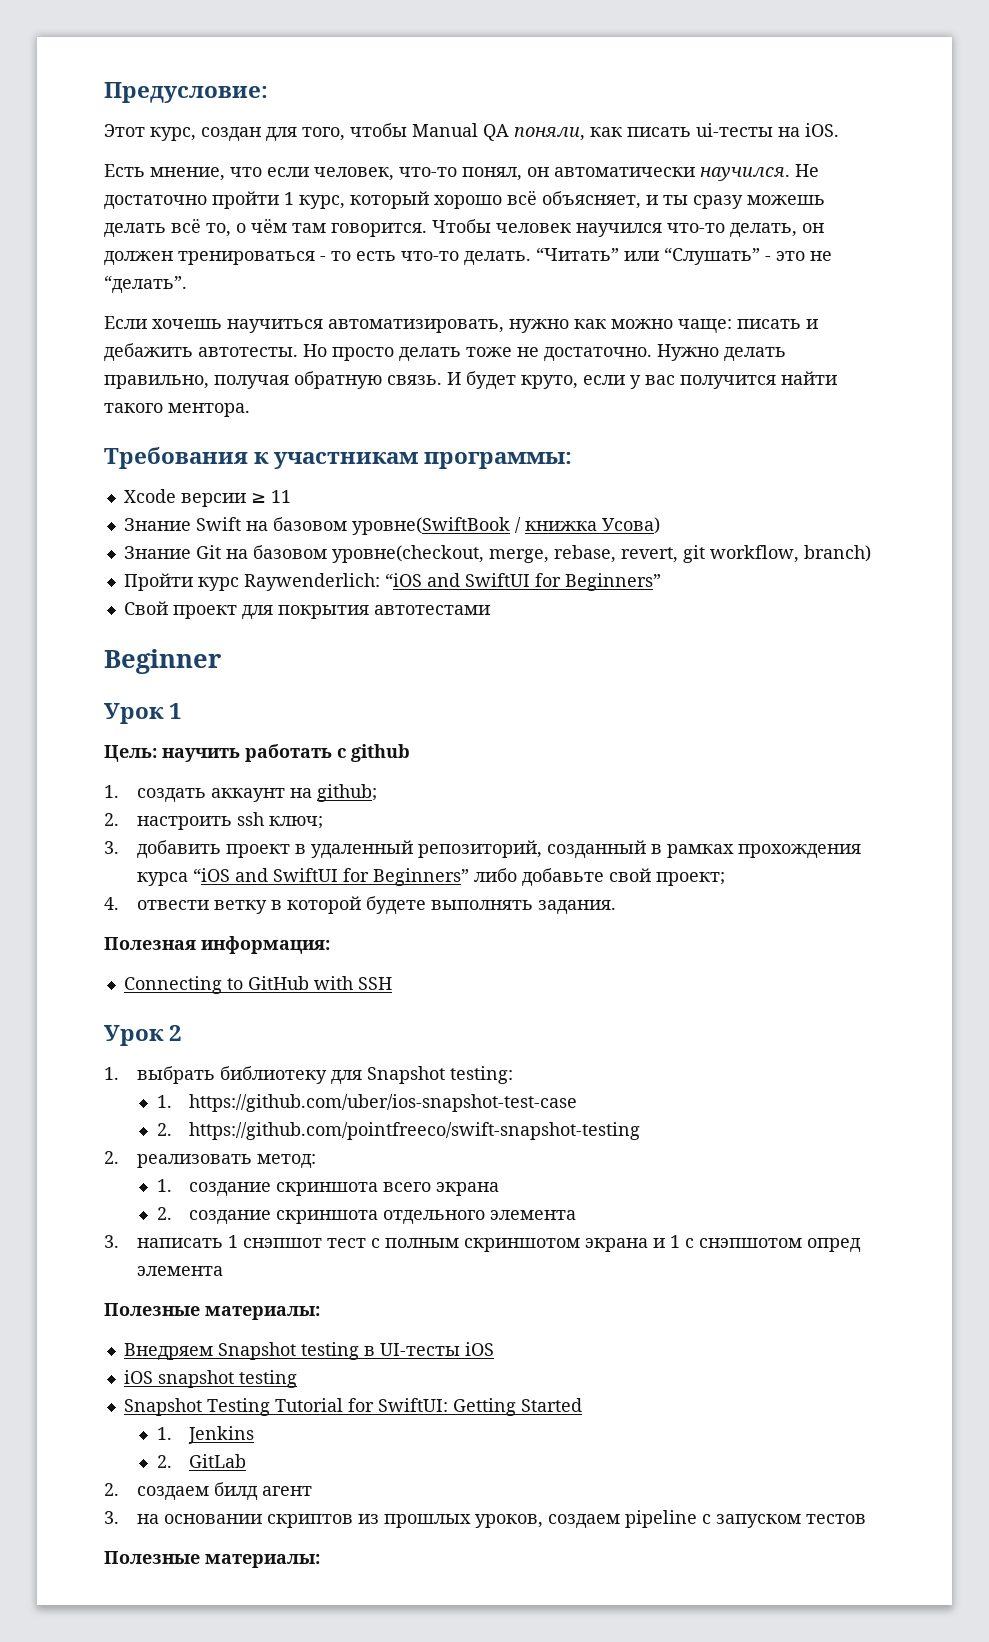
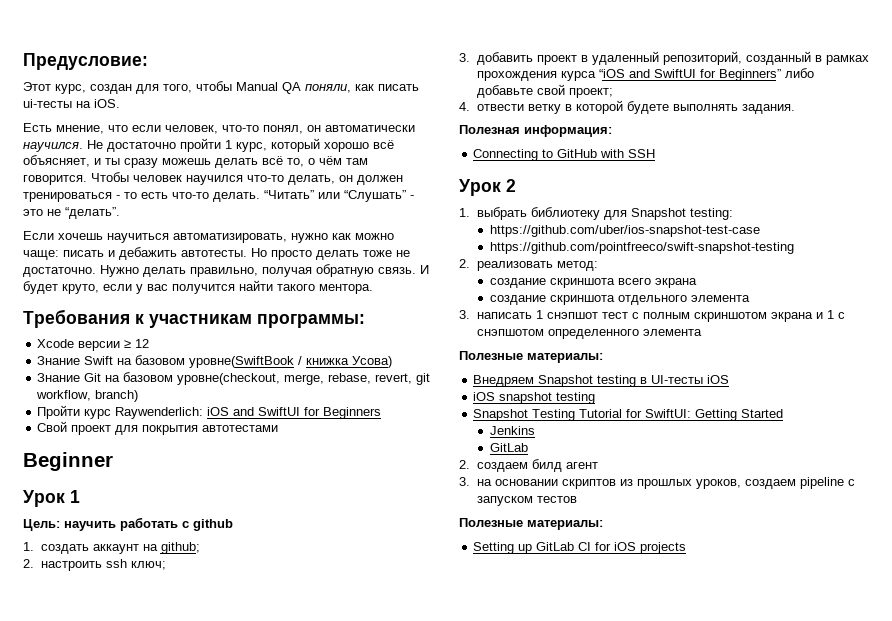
- Xcode версии ≥ 11
+ Xcode версии ≥ 12
- Пройти курс Raywenderlich: “iOS and SwiftUI for Beginners”
+ Пройти курс Raywenderlich: iOS and SwiftUI for Beginners
- 1. https://github.com/uber/ios-snapshot-test-case
+ https://github.com/uber/ios-snapshot-test-case
- 2. https://github.com/pointfreeco/swift-snapshot-testing
+ https://github.com/pointfreeco/swift-snapshot-testing
- 1. создание скриншота всего экрана
+ создание скриншота всего экрана
- 2. создание скриншота отдельного элемента
+ создание скриншота отдельного элемента
- 3. написать 1 снэпшот тест с полным скриншотом экрана и 1 с снэпшотом опред элемента
+ 3. написать 1 снэпшот тест с полным скриншотом экрана и 1 с снэпшотом определенного элемента
- 1. Jenkins
- 2. GitLab
+ Jenkins
+ GitLab
+ Setting up GitLab CI for iOS projects

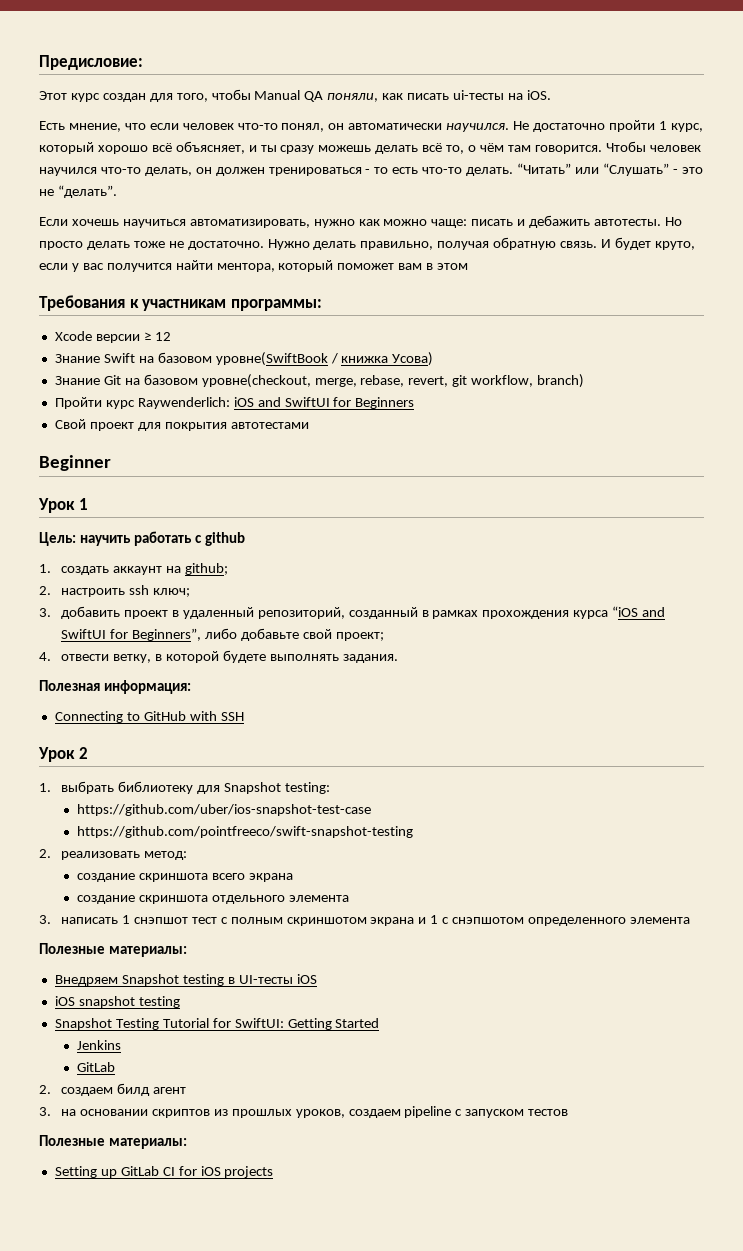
- Предусловие:
+ Предисловие:
- Этот курс, создан для того, чтобы Manual QA поняли, как писать ui-тесты на iOS.
+ Этот курс создан для того, чтобы Manual QA поняли, как писать ui-тесты на iOS.
- Есть мнение, что если человек, что-то понял, он автоматически научился.
+ Есть мнение, что если человек что-то понял, он автоматически научился.
- И будет круто, если у вас получится найти такого ментора.
+ И будет круто, если у вас получится найти ментора, который поможет вам в этом
- 3. добавить проект в удаленный репозиторий, созданный в рамках прохождения курса “iOS and SwiftUI for Beginners” либо добавьте свой проект;
+ 3. добавить проект в удаленный репозиторий, созданный в рамках прохождения курса “iOS and SwiftUI for Beginners”, либо добавьте свой проект;
- 4. отвести ветку в которой будете выполнять задания.
+ 4. отвести ветку, в которой будете выполнять задания.

